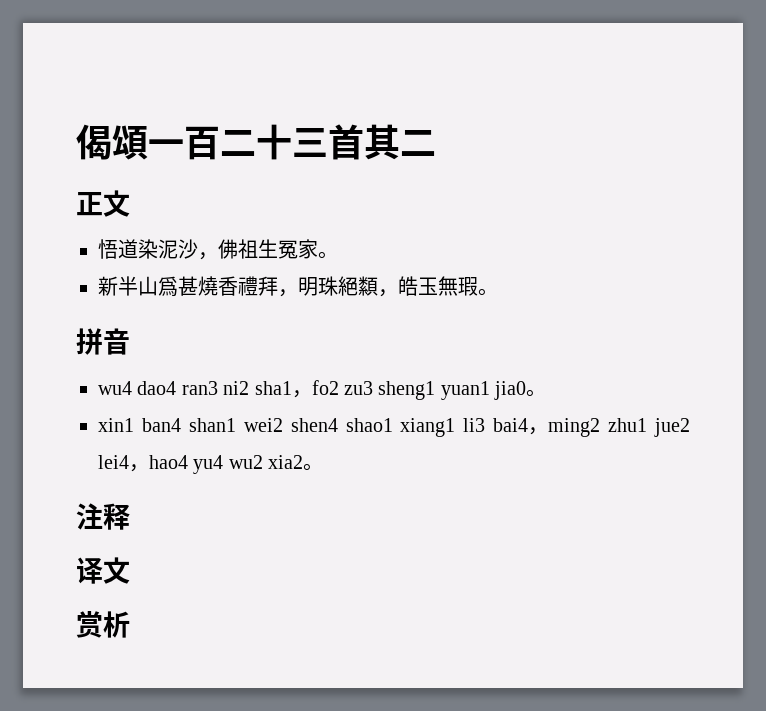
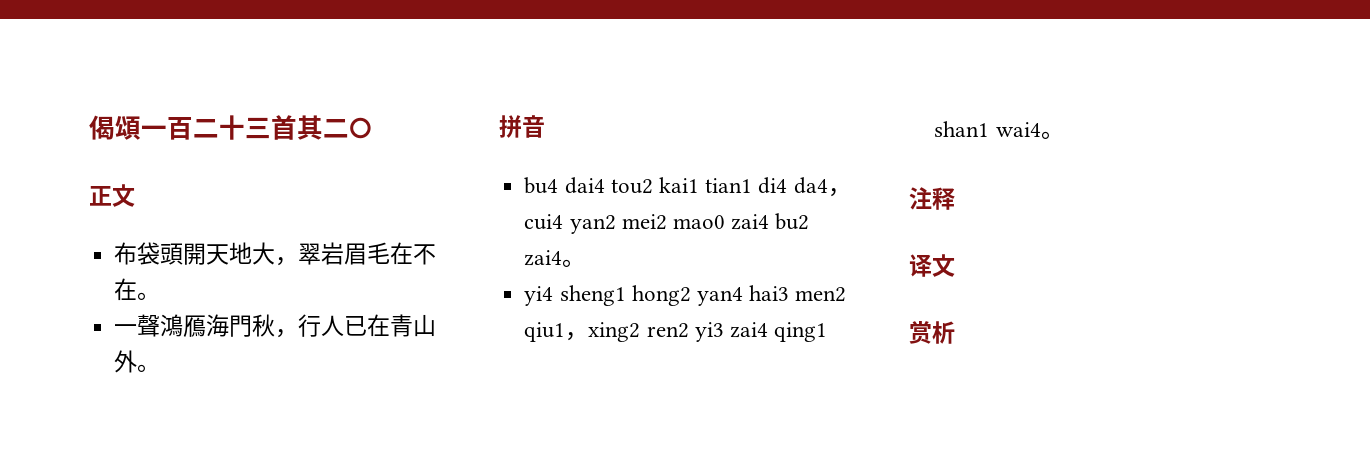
- 偈頌一百二十三首其二
+ 偈頌一百二十三首其二○
- 悟道染泥沙，佛祖生冤家。
- 新半山爲甚燒香禮拜，明珠絕纇，皓玉無瑕。
+ 布袋頭開天地大，翠岩眉毛在不在。
+ 一聲鴻鴈海門秋，行人已在青山外。
  拼音
- wu4 dao4 ran3 ni2 sha1，fo2 zu3 sheng1 yuan1 jia0。
- xin1 ban4 shan1 wei2 shen4 shao1 xiang1 li3 bai4，ming2 zhu1 jue2 lei4，hao4 yu4 wu2 xia2。
+ bu4 dai4 tou2 kai1 tian1 di4 da4，cui4 yan2 mei2 mao0 zai4 bu2 zai4。
+ yi4 sheng1 hong2 yan4 hai3 men2 qiu1，xing2 ren2 yi3 zai4 qing1 shan1 wai4。

